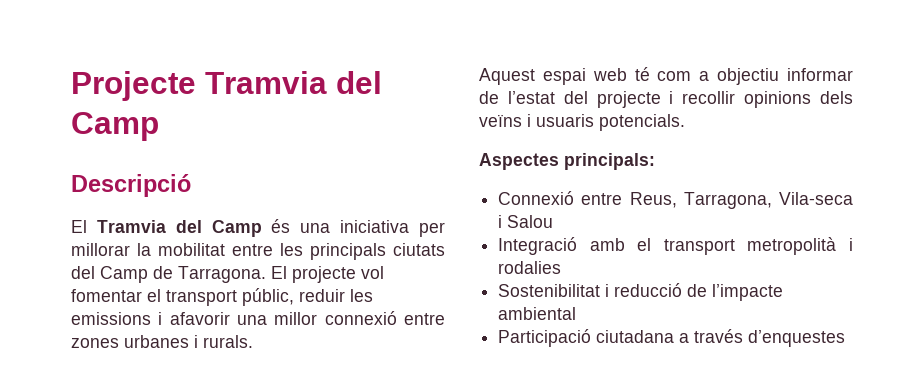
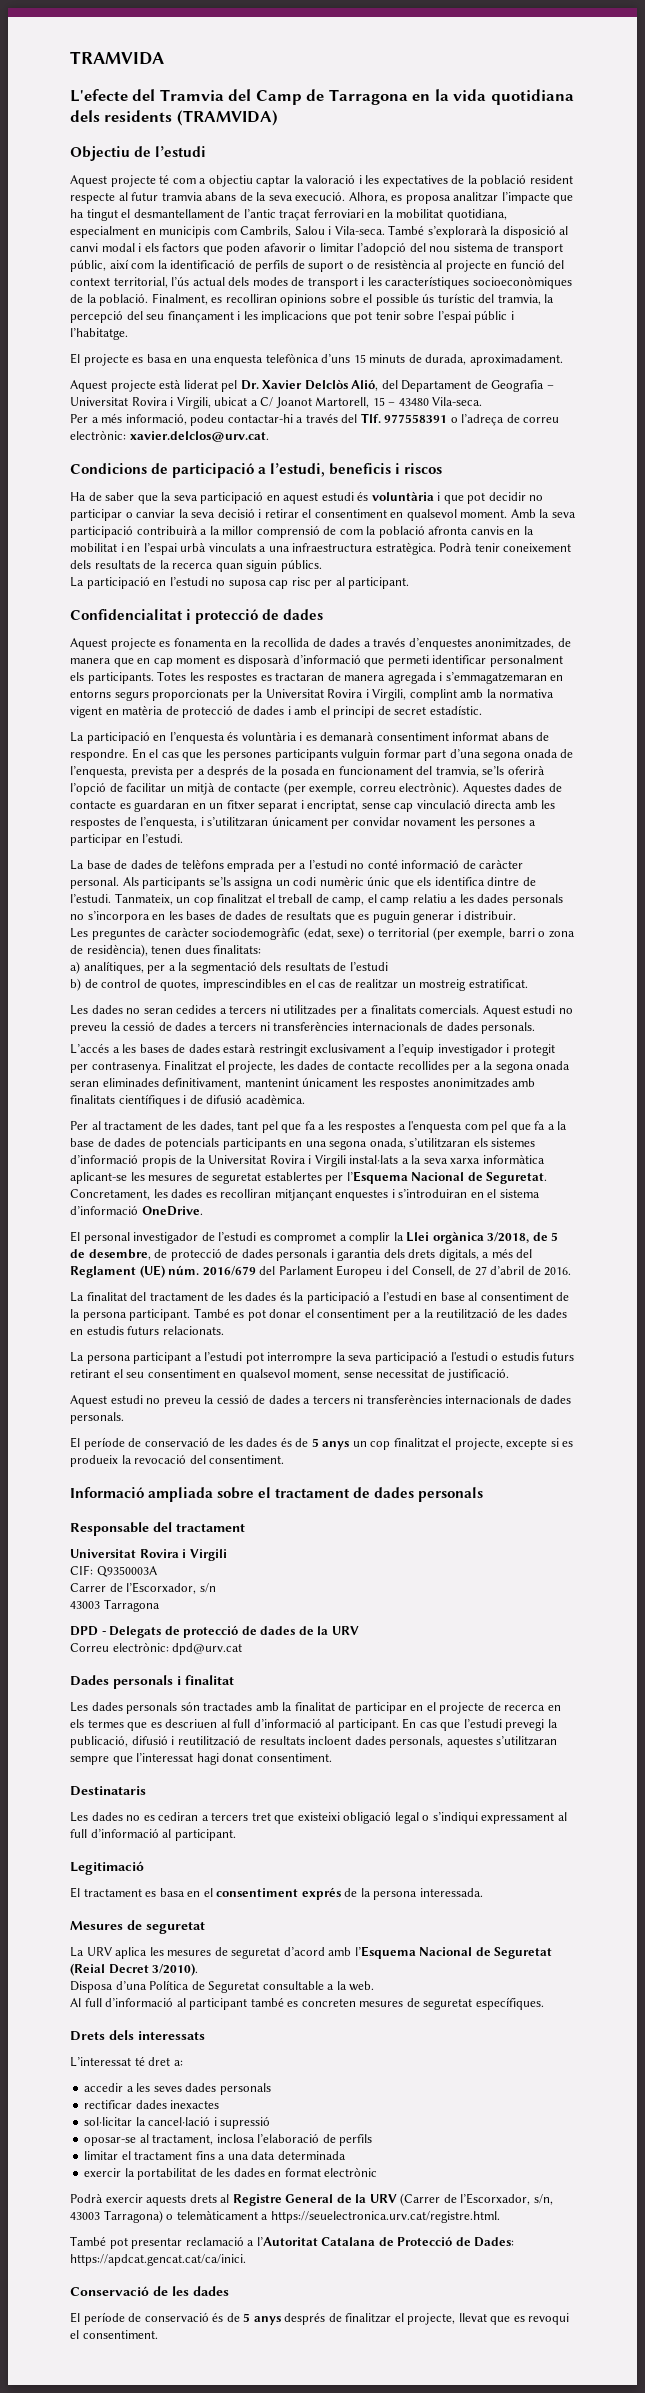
- Projecte Tramvia del Camp
- Descripció
- El Tramvia del Camp és una iniciativa per millorar la mobilitat entre les principals ciutats del Camp de Tarragona. El projecte vol fomentar el transport públic, reduir les emissions i afavorir una millor connexió entre zones urbanes i rurals.
- Aquest espai web té com a objectiu informar de l’estat del projecte i recollir opinions dels veïns i usuaris potencials.
- Aspectes principals:
- Connexió entre Reus, Tarragona, Vila-seca i Salou
- Integració amb el transport metropolità i rodalies
- Sostenibilitat i reducció de l’impacte ambiental
- Participació ciutadana a través d’enquestes
+ TRAMVIDA
+ L'efecte del Tramvia del Camp de Tarragona en la vida quotidiana dels residents (TRAMVIDA)
+ Objectiu de l’estudi
+ Aquest projecte té com a objectiu captar la valoració i les expectatives de la població resident respecte al futur tramvia abans de la seva execució. Alhora, es proposa analitzar l’impacte que ha tingut el desmantellament de l’antic traçat ferroviari en la mobilitat quotidiana, especialment en municipis com Cambrils, Salou i Vila-seca. També s’explorarà la disposició al canvi modal i els factors que poden afavorir o limitar l’adopció del nou sistema de transport públic, així com la identificació de perfils de suport o de resistència al projecte en funció del context territorial, l’ús actual dels modes de transport i les característiques socioeconòmiques de la població. Finalment, es recolliran opinions sobre el possible ús turístic del tramvia, la percepció del seu finançament i les implicacions que pot tenir sobre l’espai públic i l’habitatge.
+ El projecte es basa en una enquesta telefònica d’uns 15 minuts de durada, aproximadament.
+ Aquest projecte està liderat pel Dr. Xavier Delclòs Alió, del Departament de Geografia – Universitat Rovira i Virgili, ubicat a C/ Joanot Martorell, 15 – 43480 Vila-seca.
+ Per a més informació, podeu contactar-hi a través del Tlf. 977558391 o l’adreça de correu electrònic: xavier.delclos@urv.cat.
+ Condicions de participació a l’estudi, beneficis i riscos
+ Ha de saber que la seva participació en aquest estudi és voluntària i que pot decidir no participar o canviar la seva decisió i retirar el consentiment en qualsevol moment. Amb la seva participació contribuirà a la millor comprensió de com la població afronta canvis en la mobilitat i en l’espai urbà vinculats a una infraestructura estratègica. Podrà tenir coneixement dels resultats de la recerca quan siguin públics.
+ La participació en l’estudi no suposa cap risc per al participant.
+ Confidencialitat i protecció de dades
+ Aquest projecte es fonamenta en la recollida de dades a través d’enquestes anonimitzades, de manera que en cap moment es disposarà d’informació que permeti identificar personalment els participants. Totes les respostes es tractaran de manera agregada i s’emmagatzemaran en entorns segurs proporcionats per la Universitat Rovira i Virgili, complint amb la normativa vigent en matèria de protecció de dades i amb el principi de secret estadístic.
+ La participació en l’enquesta és voluntària i es demanarà consentiment informat abans de respondre. En el cas que les persones participants vulguin formar part d’una segona onada de l’enquesta, prevista per a després de la posada en funcionament del tramvia, se’ls oferirà l’opció de facilitar un mitjà de contacte (per exemple, correu electrònic). Aquestes dades de contacte es guardaran en un fitxer separat i encriptat, sense cap vinculació directa amb les respostes de l’enquesta, i s’utilitzaran únicament per convidar novament les persones a participar en l’estudi.
+ La base de dades de telèfons emprada per a l’estudi no conté informació de caràcter personal. Als participants se’ls assigna un codi numèric únic que els identifica dintre de l’estudi. Tanmateix, un cop finalitzat el treball de camp, el camp relatiu a les dades personals no s’incorpora en les bases de dades de resultats que es puguin generar i distribuir.
+ Les preguntes de caràcter sociodemogràfic (edat, sexe) o territorial (per exemple, barri o zona de residència), tenen dues finalitats:
+ a) analítiques, per a la segmentació dels resultats de l’estudi
+ b) de control de quotes, imprescindibles en el cas de realitzar un mostreig estratificat.
+ Les dades no seran cedides a tercers ni utilitzades per a finalitats comercials. Aquest estudi no preveu la cessió de dades a tercers ni transferències internacionals de dades personals.
+ L’accés a les bases de dades estarà restringit exclusivament a l’equip investigador i protegit per contrasenya. Finalitzat el projecte, les dades de contacte recollides per a la segona onada seran eliminades definitivament, mantenint únicament les respostes anonimitzades amb finalitats científiques i de difusió acadèmica.
+ Per al tractament de les dades, tant pel que fa a les respostes a l'enquesta com pel que fa a la base de dades de potencials participants en una segona onada, s’utilitzaran els sistemes d’informació propis de la Universitat Rovira i Virgili instal·lats a la seva xarxa informàtica aplicant-se les mesures de seguretat establertes per l’Esquema Nacional de Seguretat. Concretament, les dades es recolliran mitjançant enquestes i s’introduiran en el sistema d’informació OneDrive.
+ El personal investigador de l’estudi es compromet a complir la Llei orgànica 3/2018, de 5 de desembre, de protecció de dades personals i garantia dels drets digitals, a més del Reglament (UE) núm. 2016/679 del Parlament Europeu i del Consell, de 27 d’abril de 2016.
+ La finalitat del tractament de les dades és la participació a l’estudi en base al consentiment de la persona participant. També es pot donar el consentiment per a la reutilització de les dades en estudis futurs relacionats.
+ La persona participant a l’estudi pot interrompre la seva participació a l'estudi o estudis futurs retirant el seu consentiment en qualsevol moment, sense necessitat de justificació.
+ Aquest estudi no preveu la cessió de dades a tercers ni transferències internacionals de dades personals.
+ El període de conservació de les dades és de 5 anys un cop finalitzat el projecte, excepte si es produeix la revocació del consentiment.
+ Informació ampliada sobre el tractament de dades personals
+ Responsable del tractament
+ Universitat Rovira i Virgili
+ CIF: Q9350003A
+ Carrer de l’Escorxador, s/n
+ 43003 Tarragona
+ DPD - Delegats de protecció de dades de la URV
+ Correu electrònic: dpd@urv.cat
+ Dades personals i finalitat
+ Les dades personals són tractades amb la finalitat de participar en el projecte de recerca en els termes que es descriuen al full d’informació al participant. En cas que l’estudi prevegi la publicació, difusió i reutilització de resultats incloent dades personals, aquestes s’utilitzaran sempre que l’interessat hagi donat consentiment.
+ Destinataris
+ Les dades no es cediran a tercers tret que existeixi obligació legal o s’indiqui expressament al full d’informació al participant.
+ Legitimació
+ El tractament es basa en el consentiment exprés de la persona interessada.
+ Mesures de seguretat
+ La URV aplica les mesures de seguretat d’acord amb l’Esquema Nacional de Seguretat (Reial Decret 3/2010).
+ Disposa d’una Política de Seguretat consultable a la web.
+ Al full d’informació al participant també es concreten mesures de seguretat específiques.
+ Drets dels interessats
+ L’interessat té dret a:
+ accedir a les seves dades personals
+ rectificar dades inexactes
+ sol·licitar la cancel·lació i supressió
+ oposar-se al tractament, inclosa l’elaboració de perfils
+ limitar el tractament fins a una data determinada
+ exercir la portabilitat de les dades en format electrònic
+ Podrà exercir aquests drets al Registre General de la URV (Carrer de l’Escorxador, s/n, 43003 Tarragona) o telemàticament a https://seuelectronica.urv.cat/registre.html.
+ També pot presentar reclamació a l’Autoritat Catalana de Protecció de Dades: https://apdcat.gencat.cat/ca/inici.
+ Conservació de les dades
+ El període de conservació és de 5 anys després de finalitzar el projecte, llevat que es revoqui el consentiment.

